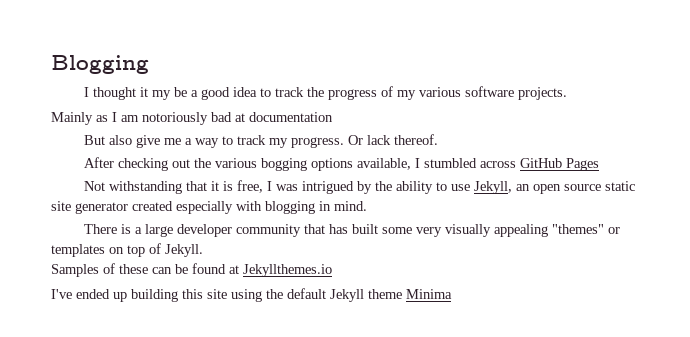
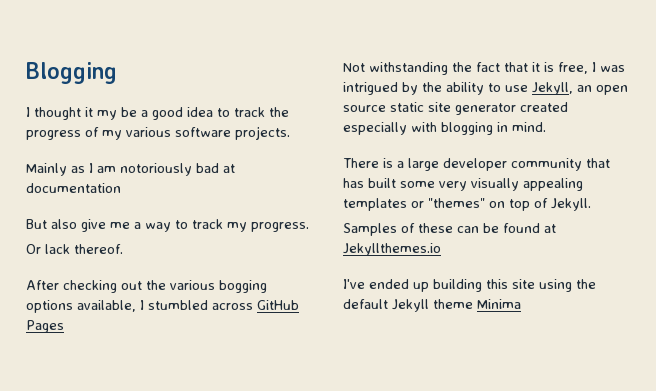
- But also give me a way to track my progress. Or lack thereof.
+ But also give me a way to track my progress.
+ Or lack thereof.
- Not withstanding that it is free, I was intrigued by the ability to use Jekyll, an open source static site generator created especially with blogging in mind.
+ Not withstanding the fact that it is free, I was intrigued by the ability to use Jekyll, an open source static site generator created especially with blogging in mind.
- There is a large developer community that has built some very visually appealing "themes" or templates on top of Jekyll.
+ There is a large developer community that has built some very visually appealing templates or "themes" on top of Jekyll.

